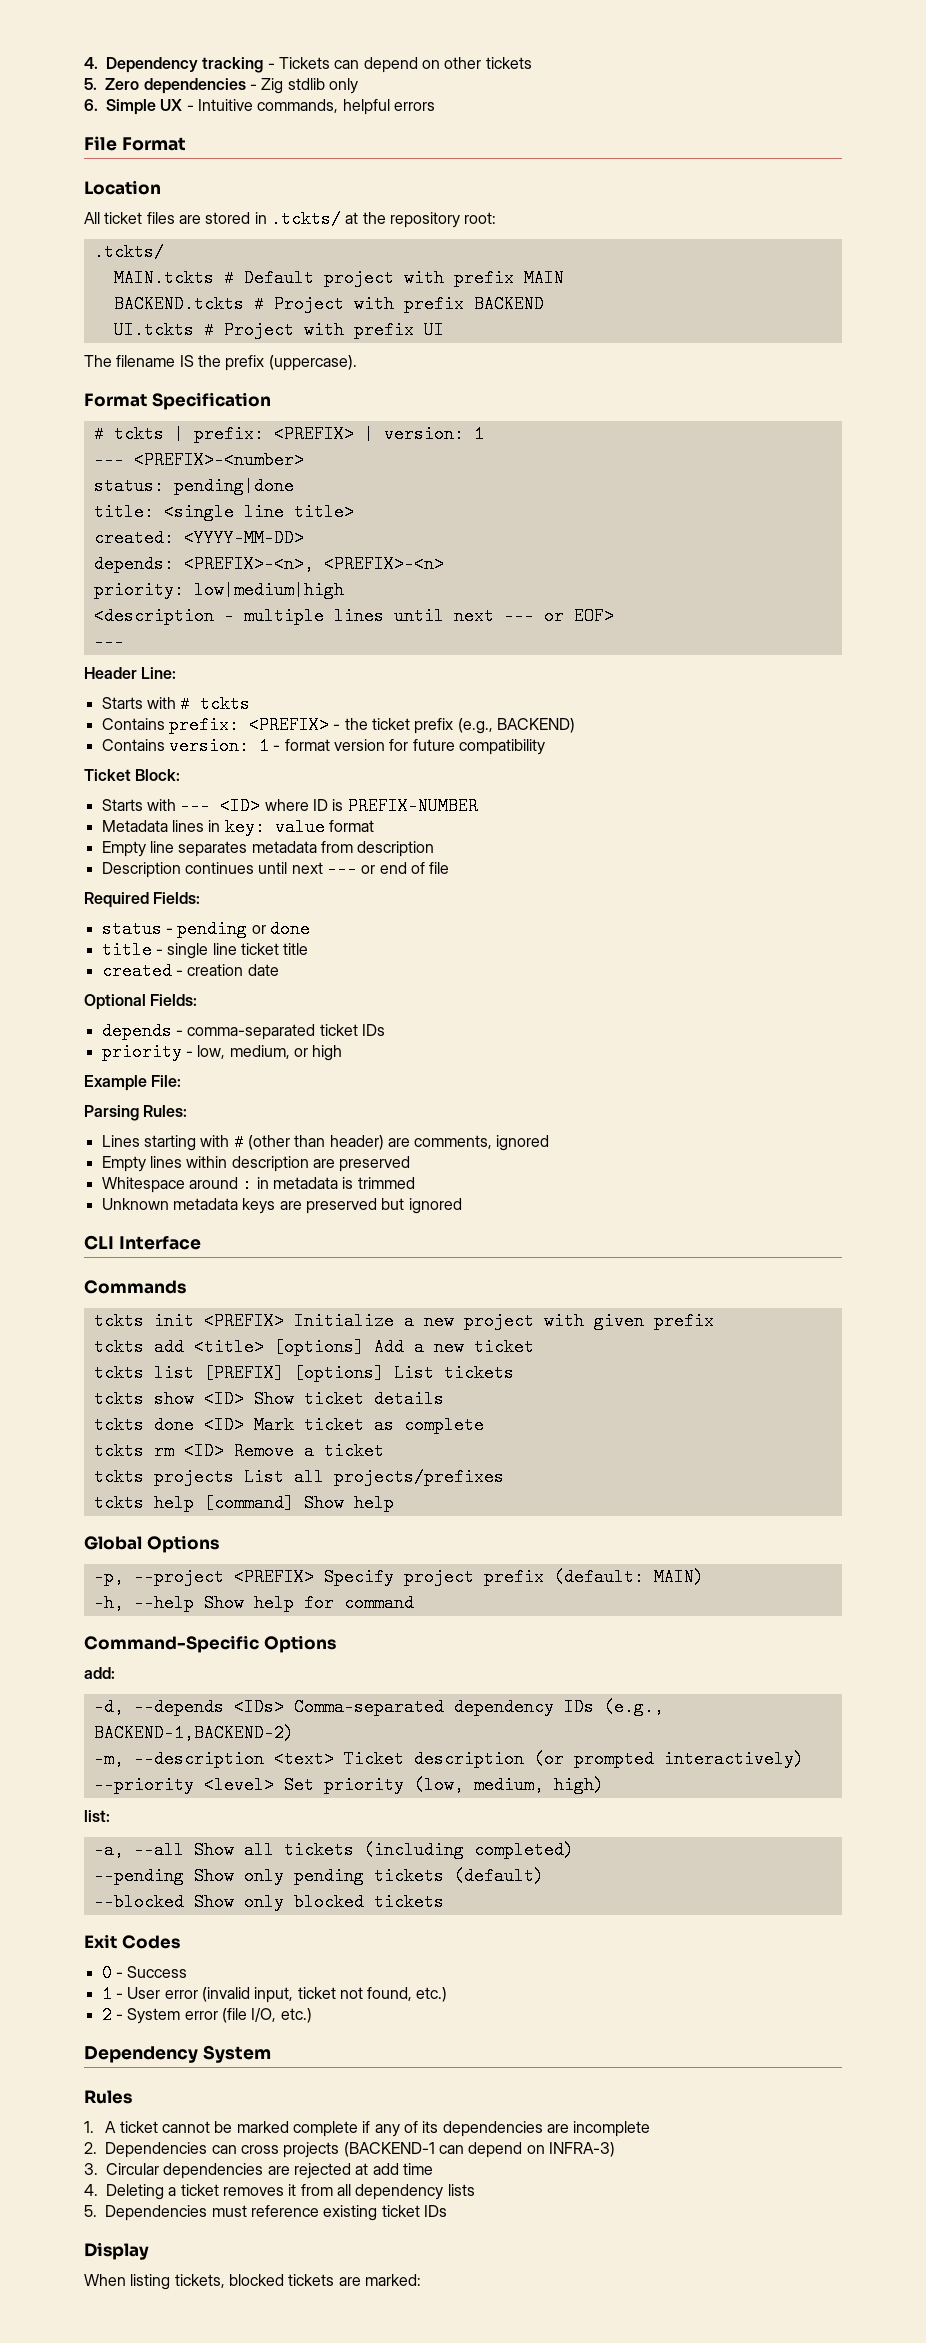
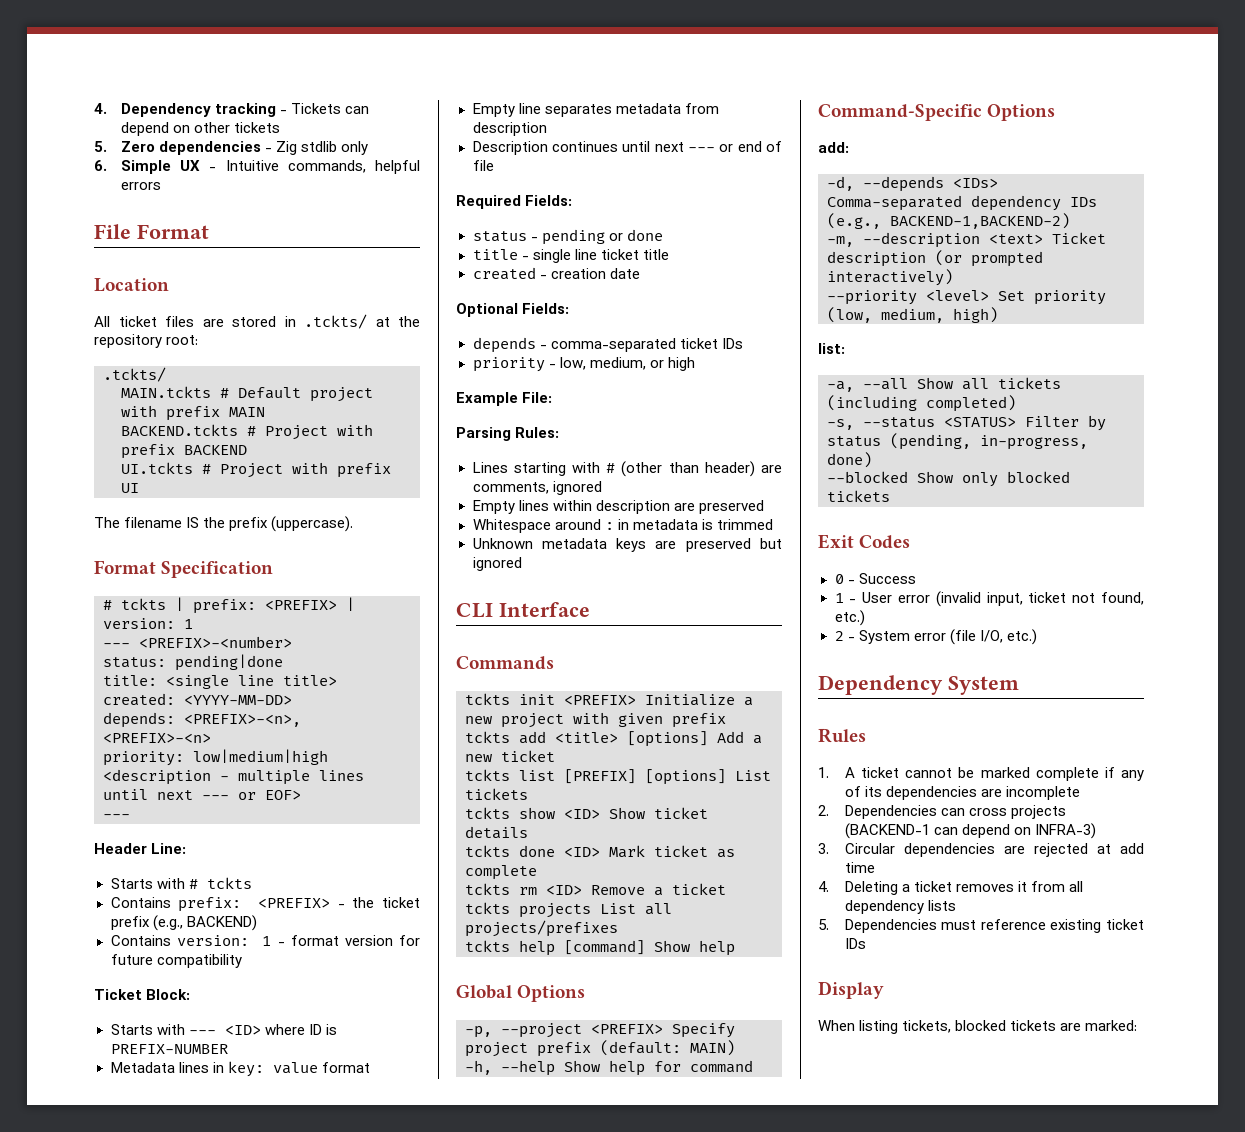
- --pending Show only pending tickets (default)
+ -s, --status <STATUS> Filter by status (pending, in-progress, done)

